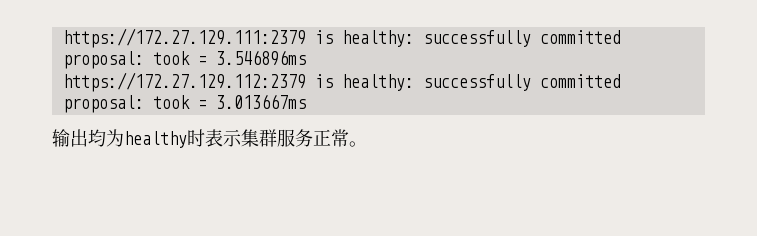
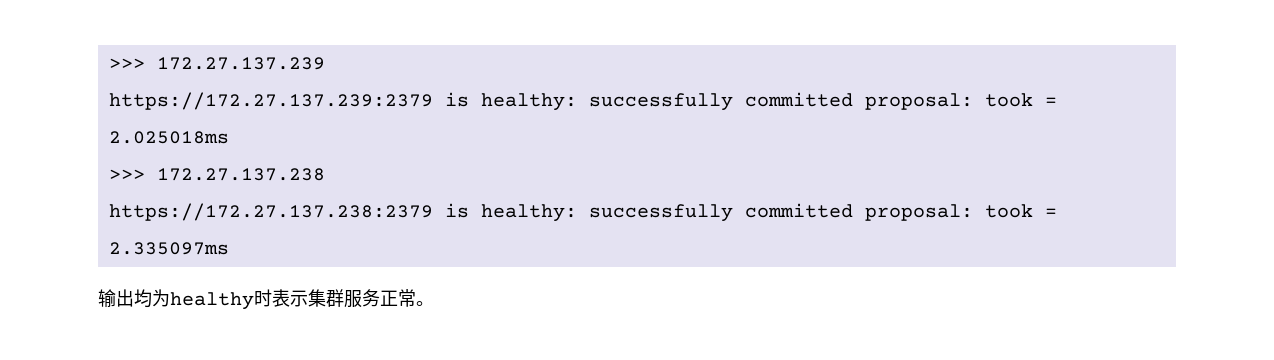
- https://172.27.129.111:2379 is healthy: successfully committed proposal: took = 3.546896ms
- https://172.27.129.112:2379 is healthy: successfully committed proposal: took = 3.013667ms
+ >>> 172.27.137.239
+ https://172.27.137.239:2379 is healthy: successfully committed proposal: took = 2.025018ms
+ >>> 172.27.137.238
+ https://172.27.137.238:2379 is healthy: successfully committed proposal: took = 2.335097ms

